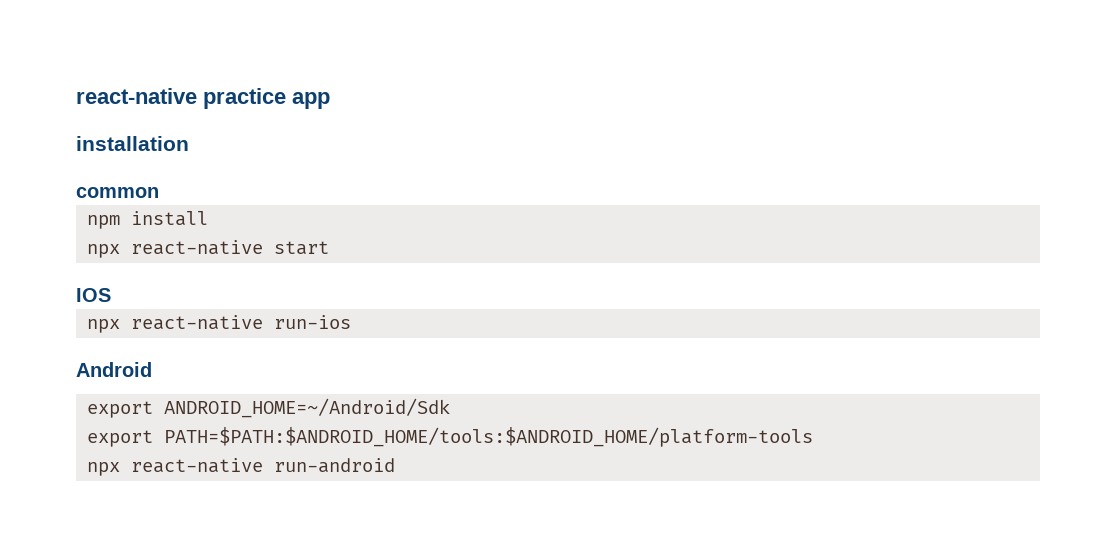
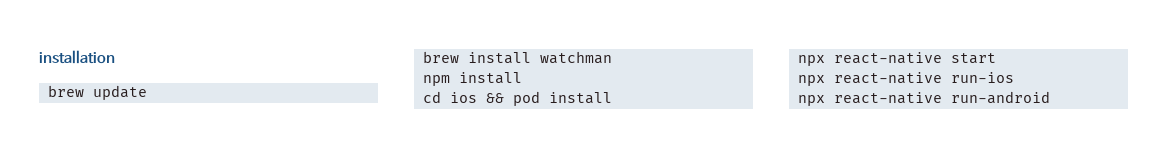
- react-native practice app
  installation
- common
+ brew update
+ brew install watchman
  npm install
+ cd ios && pod install
- IOS
- Android
- export ANDROID_HOME=~/Android/Sdk
- export PATH=$PATH:$ANDROID_HOME/tools:$ANDROID_HOME/platform-tools

